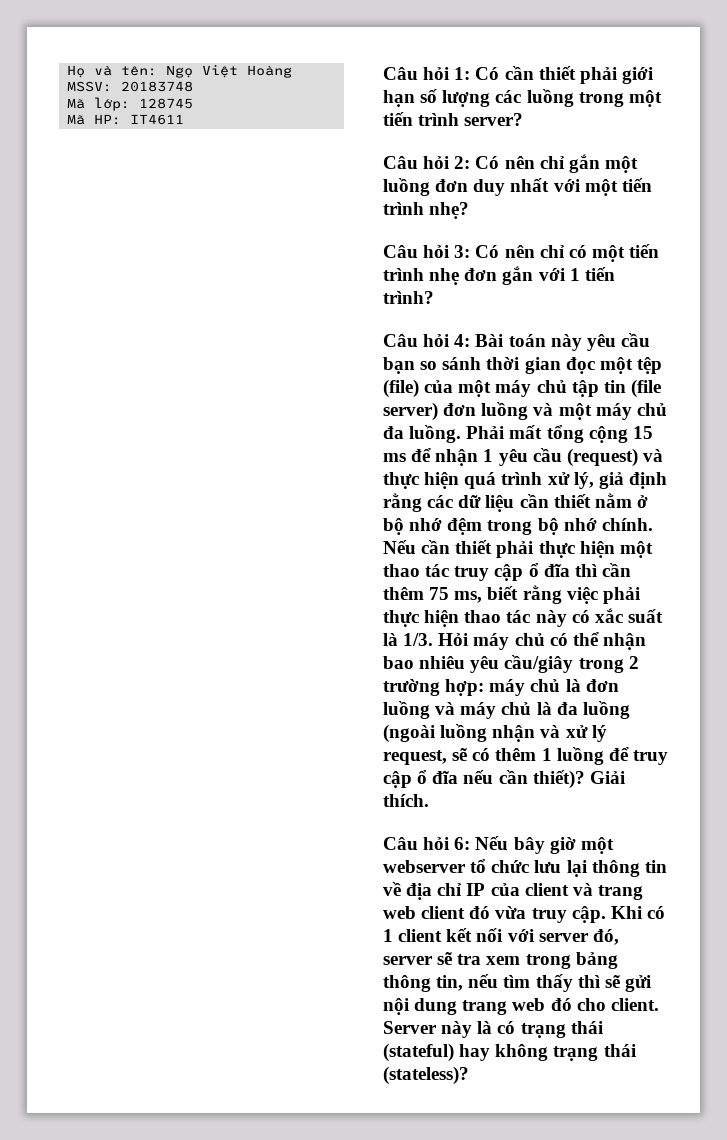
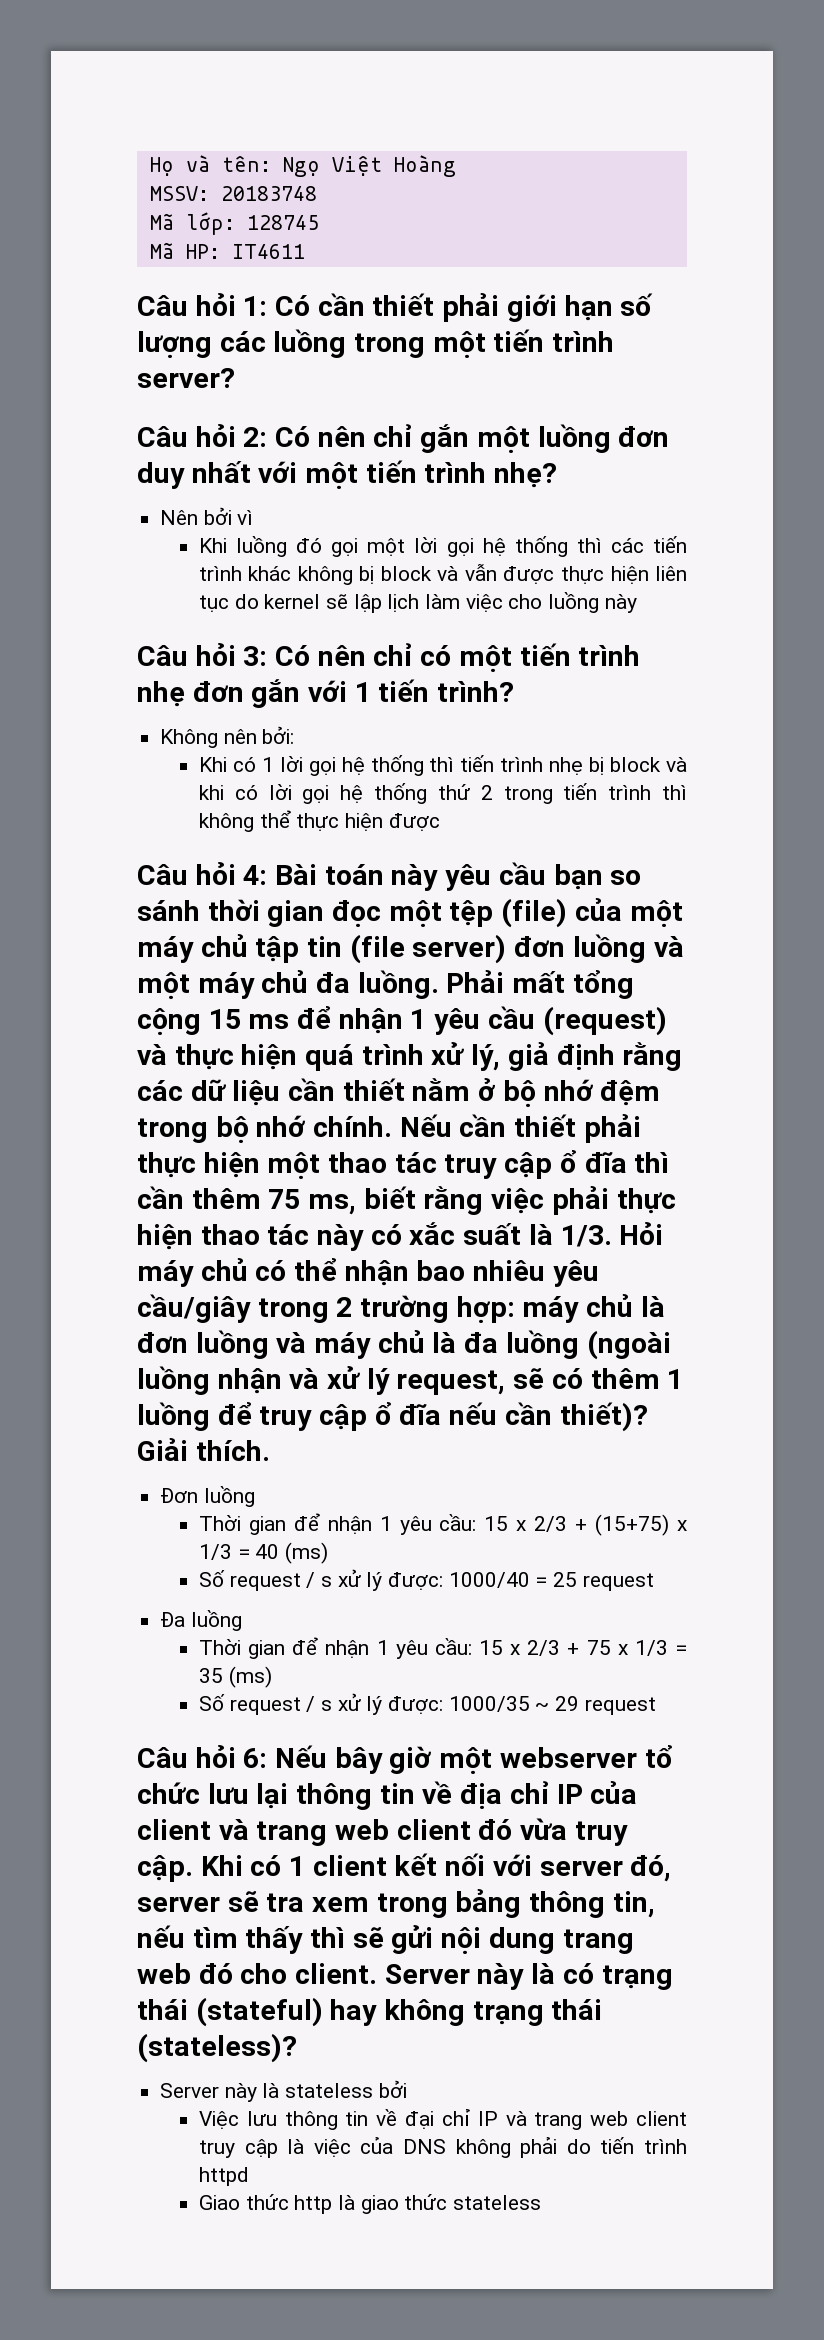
+ Nên bởi vì
+ Khi luồng đó gọi một lời gọi hệ thống thì các tiến trình khác không bị block và vẫn được thực hiện liên tục do kernel sẽ lập lịch làm việc cho luồng này
+ Không nên bởi:
+ Khi có 1 lời gọi hệ thống thì tiến trình nhẹ bị block và khi có lời gọi hệ thống thứ 2 trong tiến trình thì không thể thực hiện được
+ Đơn luồng
+ Thời gian để nhận 1 yêu cầu: 15 x 2/3 + (15+75) x 1/3 = 40 (ms)
+ Số request / s xử lý được: 1000/40 = 25 request
+ Đa luồng
+ Thời gian để nhận 1 yêu cầu: 15 x 2/3 + 75 x 1/3 = 35 (ms)
+ Số request / s xử lý được: 1000/35 ~ 29 request
+ Server này là stateless bởi
+ Việc lưu thông tin về đại chỉ IP và trang web client truy cập là việc của DNS không phải do tiến trình httpd
+ Giao thức http là giao thức stateless

